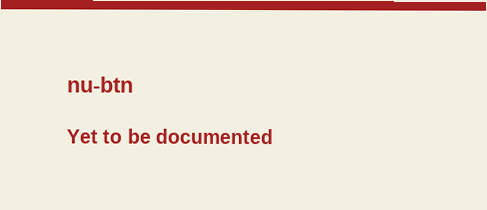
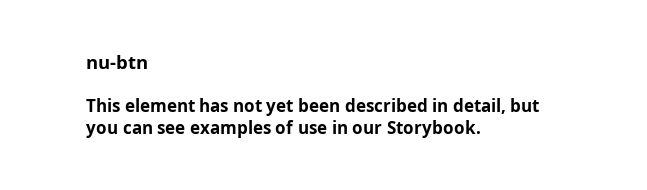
- Yet to be documented
+ This element has not yet been described in detail, but you can see examples of use in our Storybook.

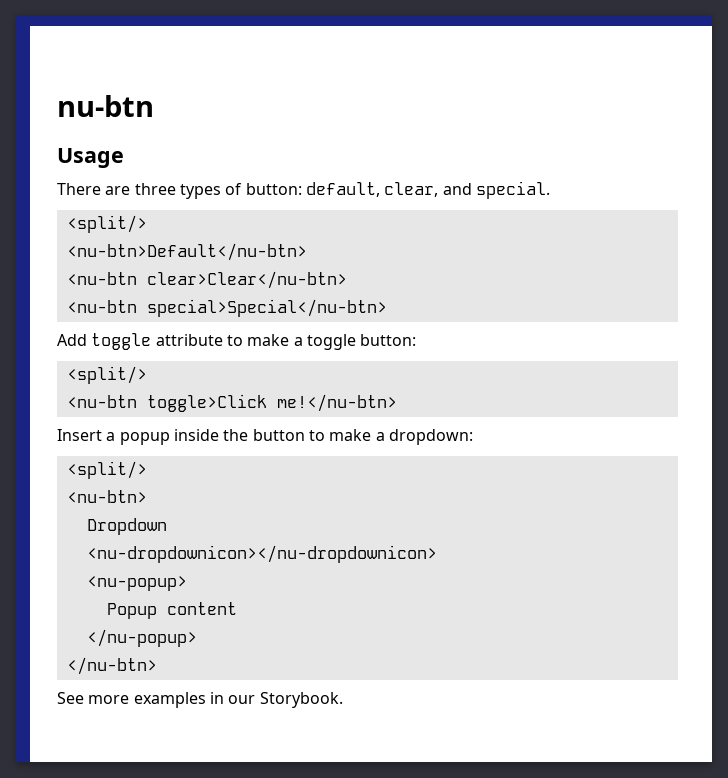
- This element has not yet been described in detail, but you can see examples of use in our Storybook.
+ Usage
+ There are three types of button: default, clear, and special.
+ <split/>
+ <nu-btn>Default</nu-btn>
+ <nu-btn clear>Clear</nu-btn>
+ <nu-btn special>Special</nu-btn>
+ Add toggle attribute to make a toggle button:
+ <split/>
+ <nu-btn toggle>Click me!</nu-btn>
+ Insert a popup inside the button to make a dropdown:
+ <split/>
+ <nu-btn>
+ Dropdown
+ <nu-dropdownicon></nu-dropdownicon>
+ <nu-popup>
+ Popup content
+ </nu-popup>
+ </nu-btn>
+ See more examples in our Storybook.

